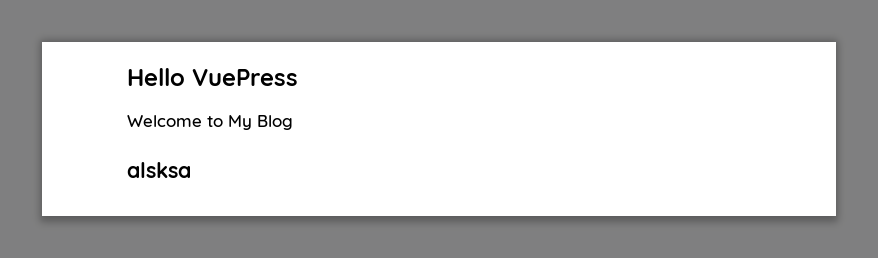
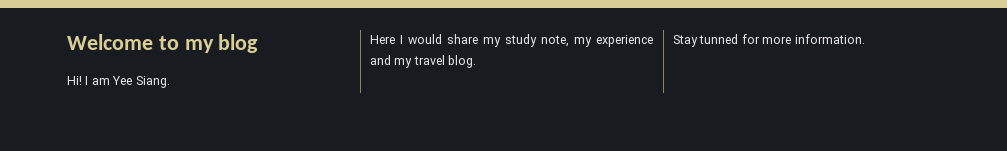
- Hello VuePress
- Welcome to My Blog
- alsksa
+ Welcome to my blog
+ Hi! I am Yee Siang.
+ Here I would share my study note, my experience and my travel blog.
+ Stay tunned for more information.

